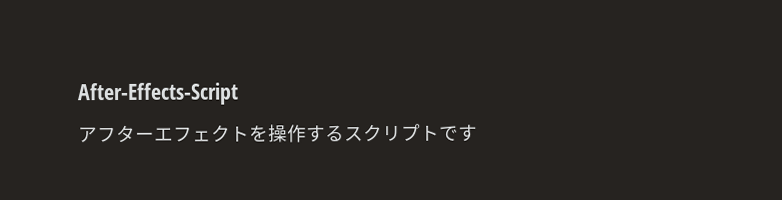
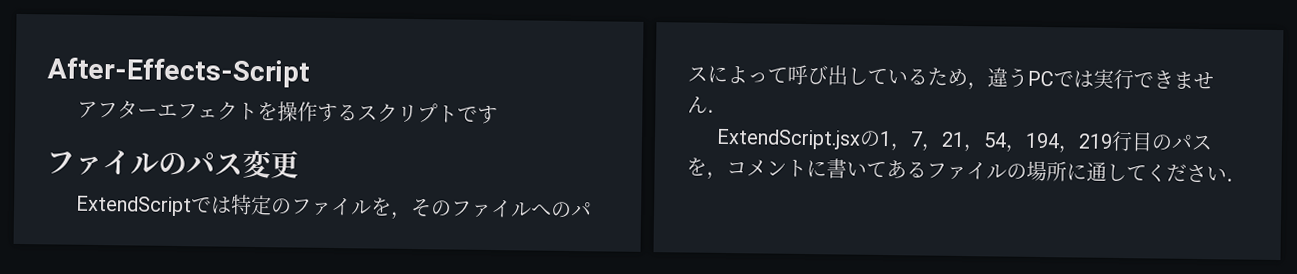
+ ファイルのパス変更
+ ExtendScriptでは特定のファイルを，そのファイルへのパスによって呼び出しているため，違うPCでは実行できません．
+ ExtendScript.jsxの1，7，21，54，194，219行目のパスを，コメントに書いてあるファイルの場所に通してください．

